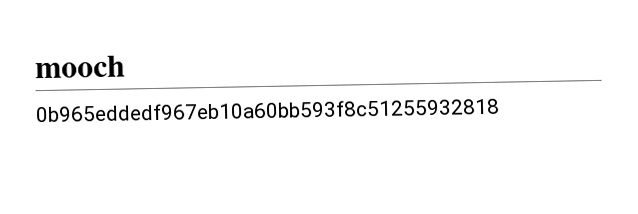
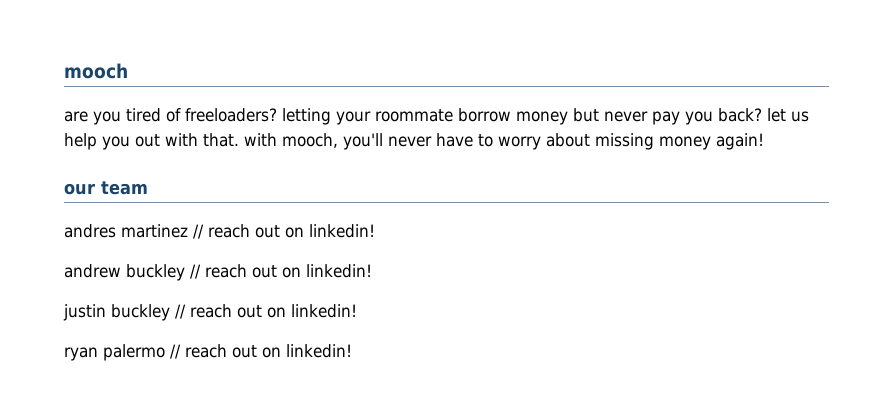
- 0b965eddedf967eb10a60bb593f8c51255932818
+ are you tired of freeloaders? letting your roommate borrow money but never pay you back? let us help you out with that. with mooch, you'll never have to worry about missing money again!
+ our team
+ andres martinez // reach out on linkedin!
+ andrew buckley // reach out on linkedin!
+ justin buckley // reach out on linkedin!
+ ryan palermo // reach out on linkedin!

